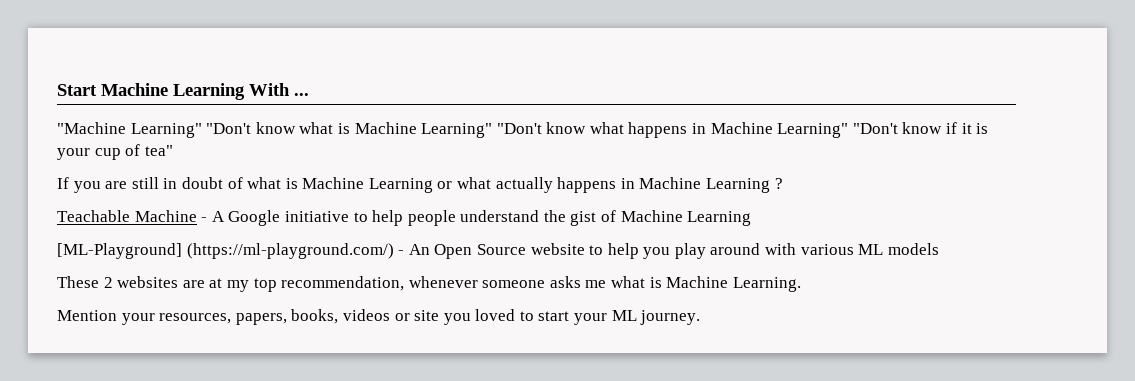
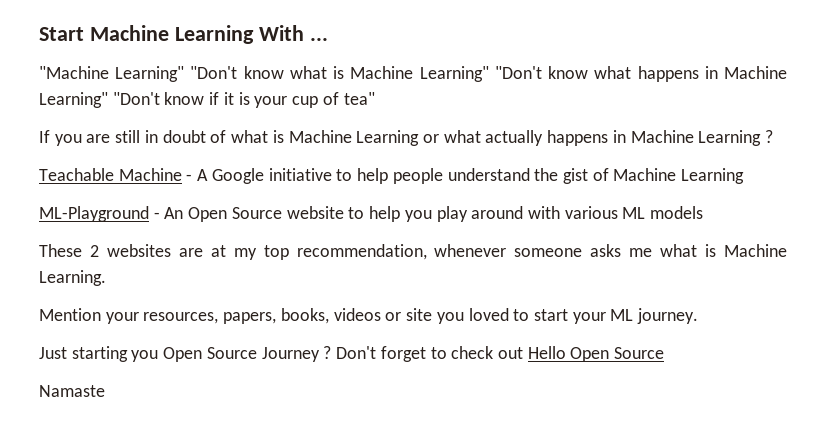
- [ML-Playground] (https://ml-playground.com/) - An Open Source website to help you play around with various ML models
+ ML-Playground - An Open Source website to help you play around with various ML models
+ Just starting you Open Source Journey ? Don't forget to check out Hello Open Source
+ Namaste

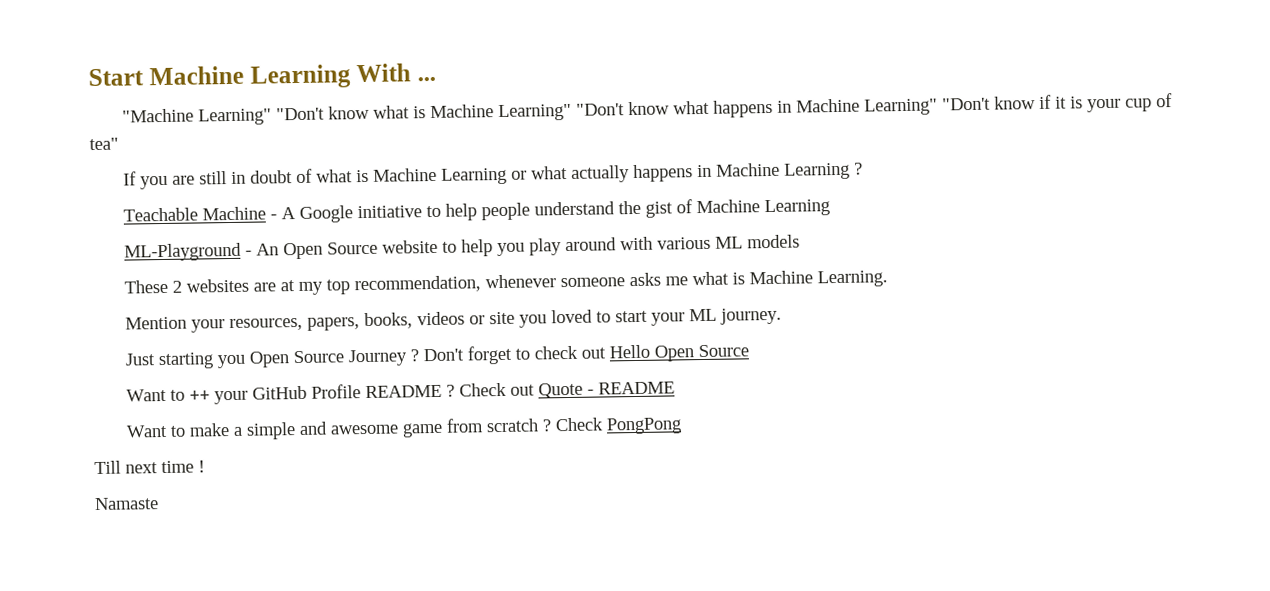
+ Want to ++ your GitHub Profile README ? Check out Quote - README
+ Want to make a simple and awesome game from scratch ? Check PongPong
+ Till next time !

